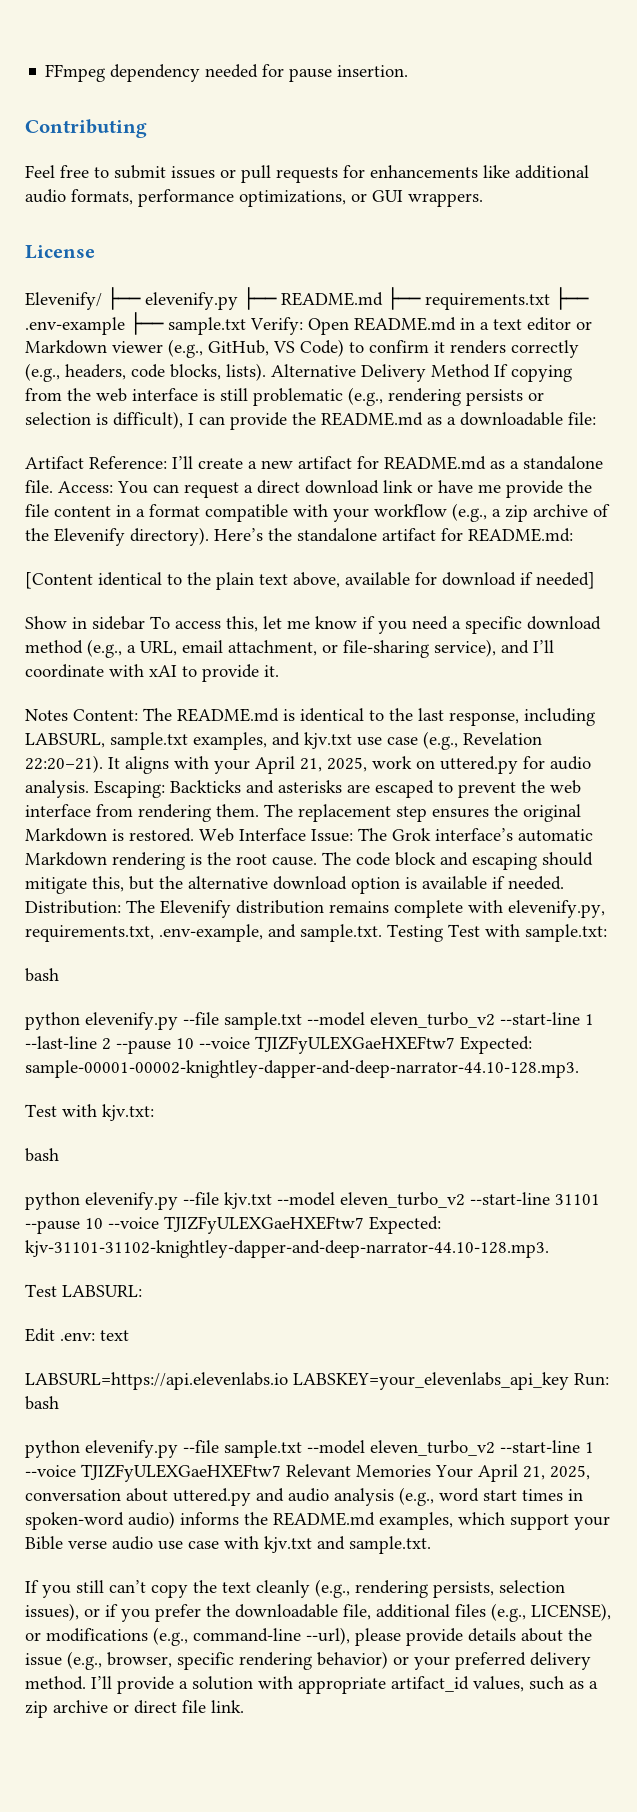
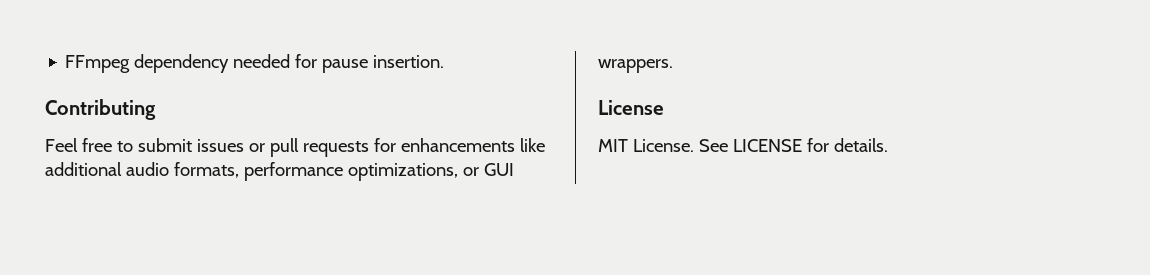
- Elevenify/ ├── elevenify.py ├── README.md ├── requirements.txt ├── .env-example ├── sample.txt Verify: Open README.md in a text editor or Markdown viewer (e.g., GitHub, VS Code) to confirm it renders correctly (e.g., headers, code blocks, lists). Alternative Delivery Method If copying from the web interface is still problematic (e.g., rendering persists or selection is difficult), I can provide the README.md as a downloadable file:
- Artifact Reference: I’ll create a new artifact for README.md as a standalone file. Access: You can request a direct download link or have me provide the file content in a format compatible with your workflow (e.g., a zip archive of the Elevenify directory). Here’s the standalone artifact for README.md:
- [Content identical to the plain text above, available for download if needed]
- Show in sidebar To access this, let me know if you need a specific download method (e.g., a URL, email attachment, or file-sharing service), and I’ll coordinate with xAI to provide it.
- Notes Content: The README.md is identical to the last response, including LABSURL, sample.txt examples, and kjv.txt use case (e.g., Revelation 22:20–21). It aligns with your April 21, 2025, work on uttered.py for audio analysis. Escaping: Backticks and asterisks are escaped to prevent the web interface from rendering them. The replacement step ensures the original Markdown is restored. Web Interface Issue: The Grok interface’s automatic Markdown rendering is the root cause. The code block and escaping should mitigate this, but the alternative download option is available if needed. Distribution: The Elevenify distribution remains complete with elevenify.py, requirements.txt, .env-example, and sample.txt. Testing Test with sample.txt:
- bash
- python elevenify.py --file sample.txt --model eleven_turbo_v2 --start-line 1 --last-line 2 --pause 10 --voice TJIZFyULEXGaeHXEFtw7 Expected: sample-00001-00002-knightley-dapper-and-deep-narrator-44.10-128.mp3.
- Test with kjv.txt:
- bash
- python elevenify.py --file kjv.txt --model eleven_turbo_v2 --start-line 31101 --pause 10 --voice TJIZFyULEXGaeHXEFtw7 Expected: kjv-31101-31102-knightley-dapper-and-deep-narrator-44.10-128.mp3.
- Test LABSURL:
- Edit .env: text
- LABSURL=https://api.elevenlabs.io LABSKEY=your_elevenlabs_api_key Run: bash
- python elevenify.py --file sample.txt --model eleven_turbo_v2 --start-line 1 --voice TJIZFyULEXGaeHXEFtw7 Relevant Memories Your April 21, 2025, conversation about uttered.py and audio analysis (e.g., word start times in spoken-word audio) informs the README.md examples, which support your Bible verse audio use case with kjv.txt and sample.txt.
- If you still can’t copy the text cleanly (e.g., rendering persists, selection issues), or if you prefer the downloadable file, additional files (e.g., LICENSE), or modifications (e.g., command-line --url), please provide details about the issue (e.g., browser, specific rendering behavior) or your preferred delivery method. I’ll provide a solution with appropriate artifact_id values, such as a zip archive or direct file link.
+ MIT License. See LICENSE for details.

